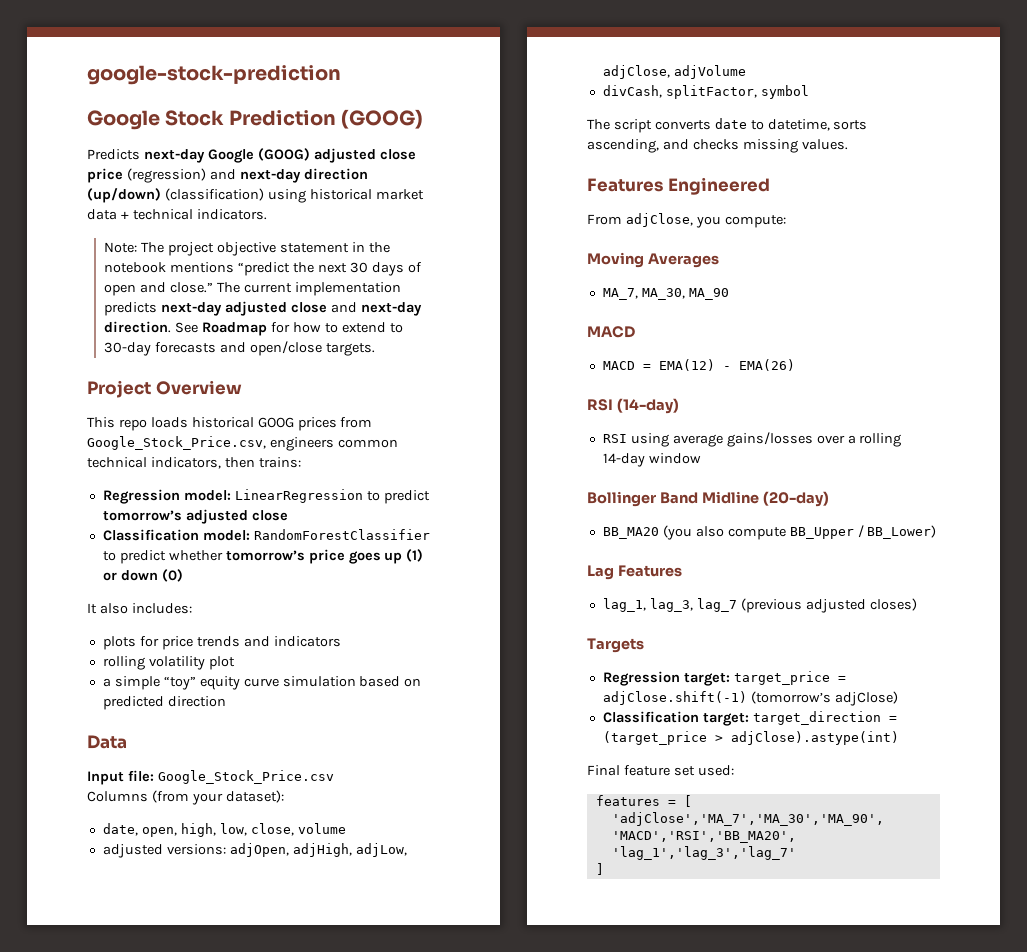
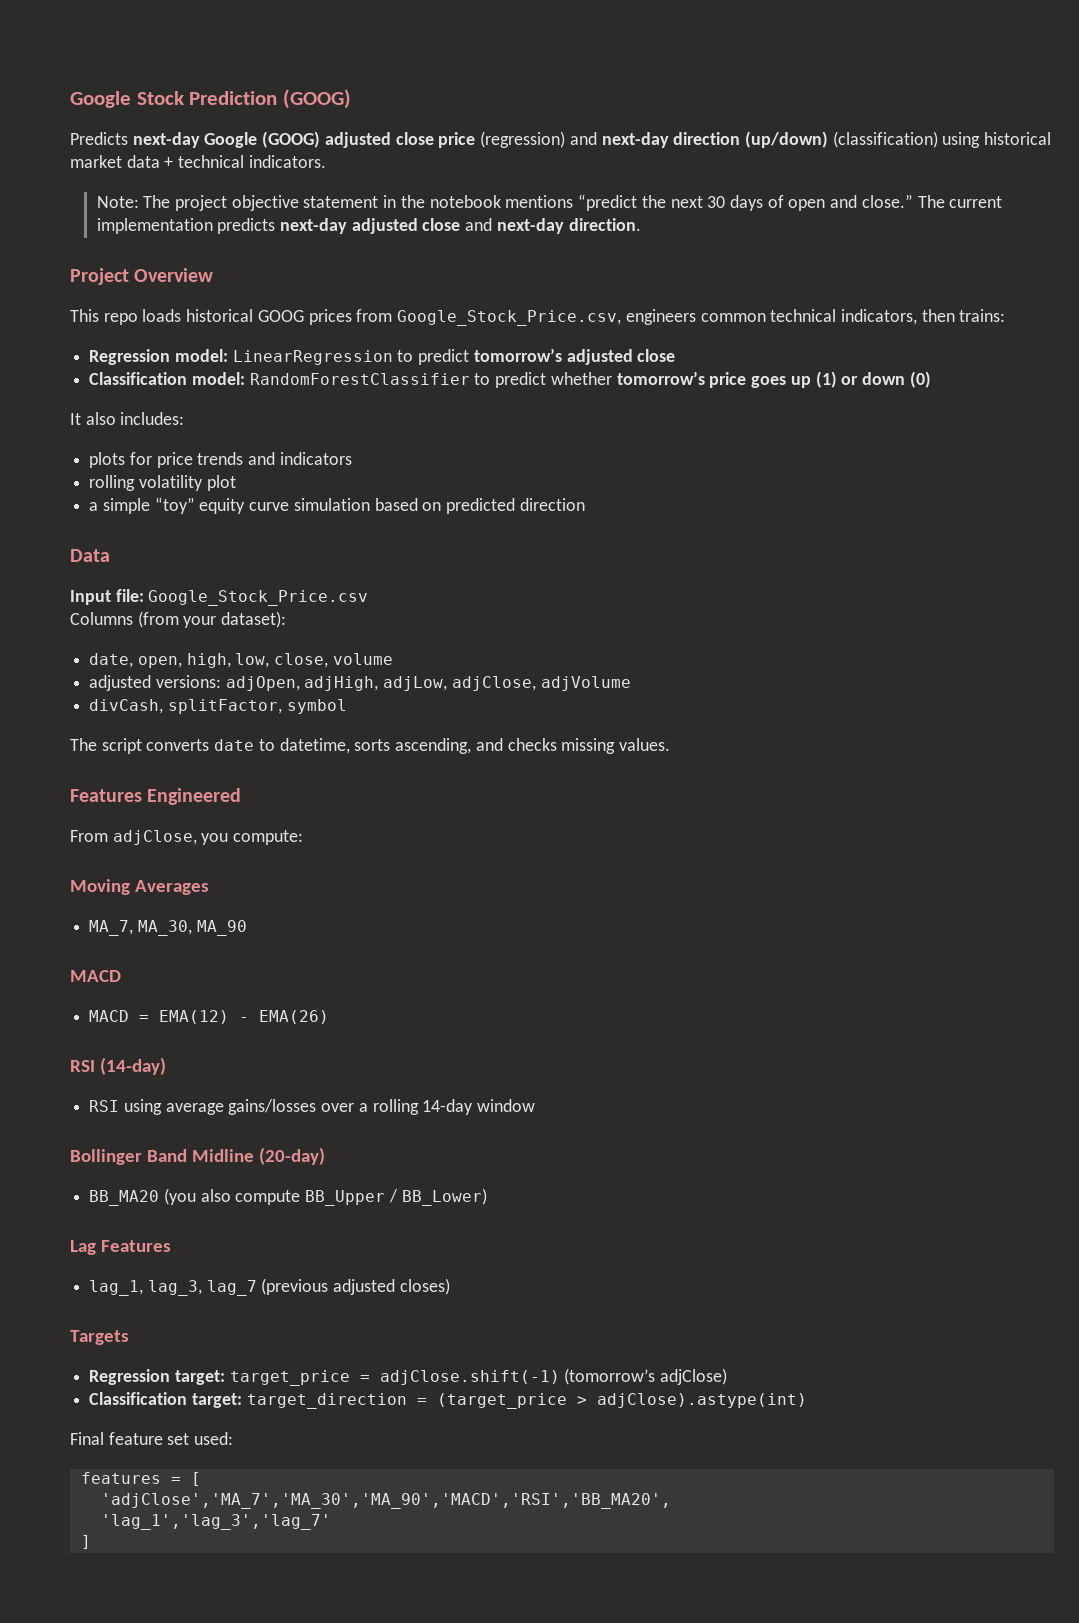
- google-stock-prediction
- See Roadmap for how to extend to 30-day forecasts and open/close targets.

